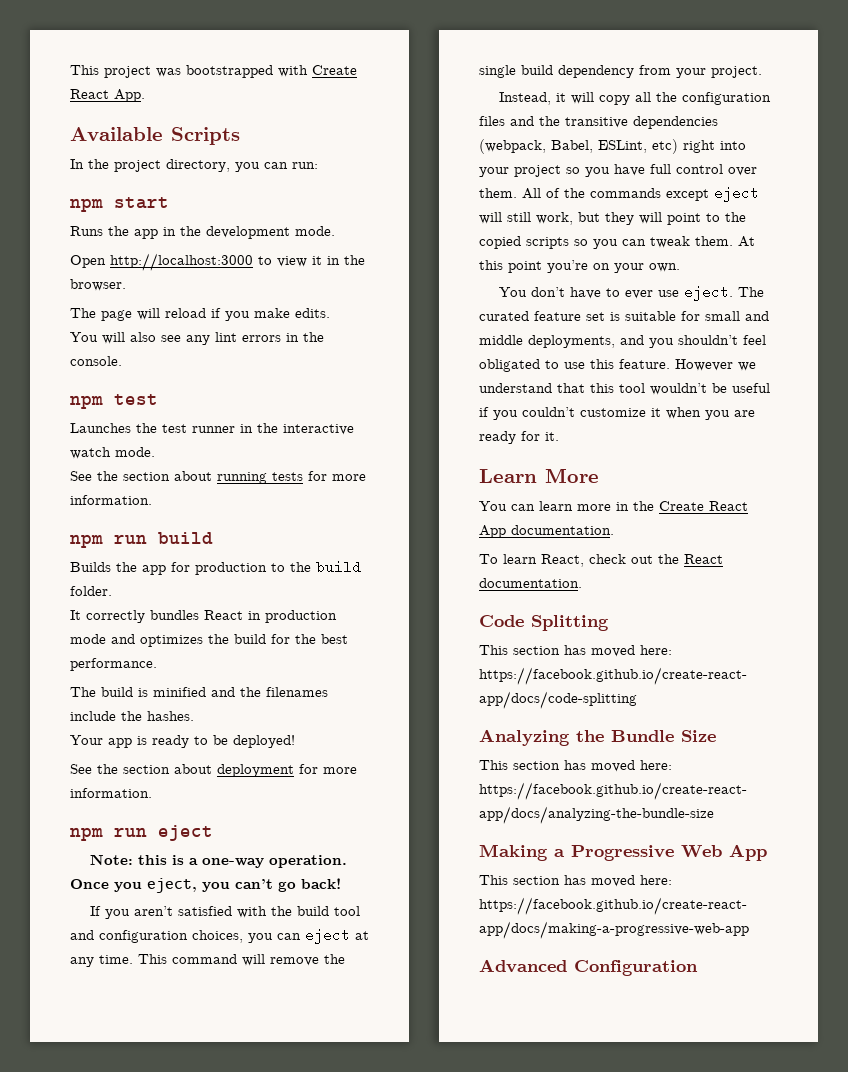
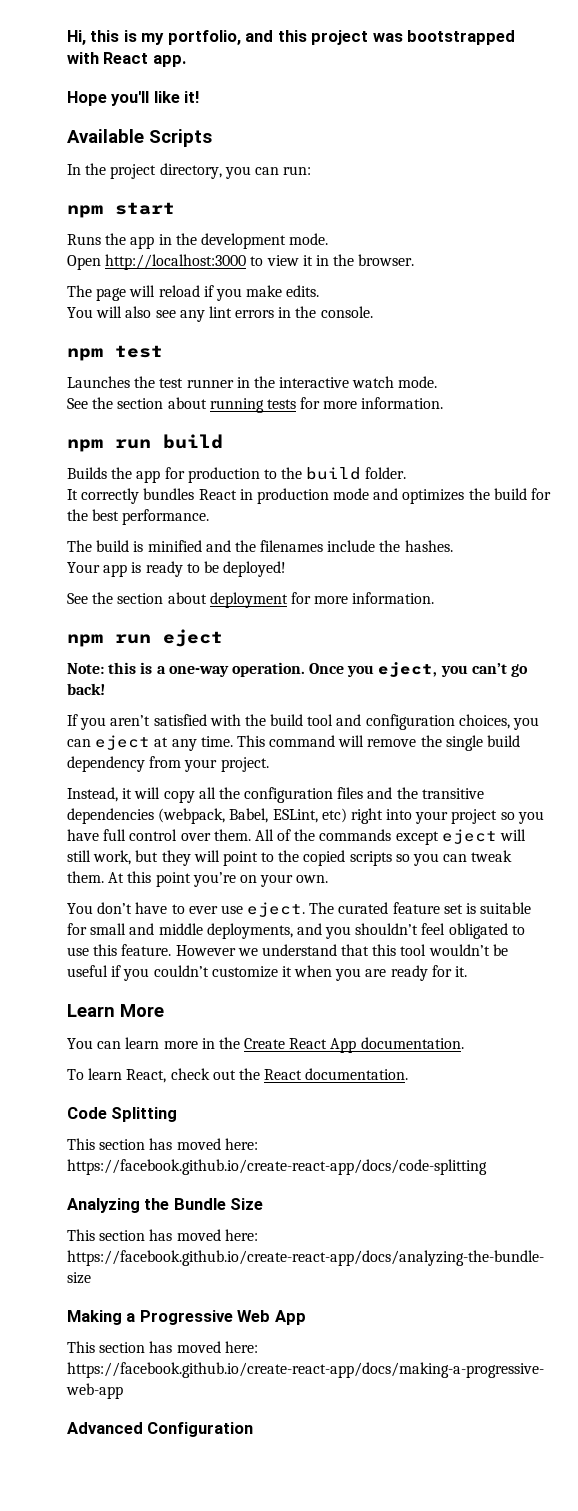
- This project was bootstrapped with Create React App.
+ Hi, this is my portfolio, and this project was bootstrapped with React app.
+ Hope you'll like it!

